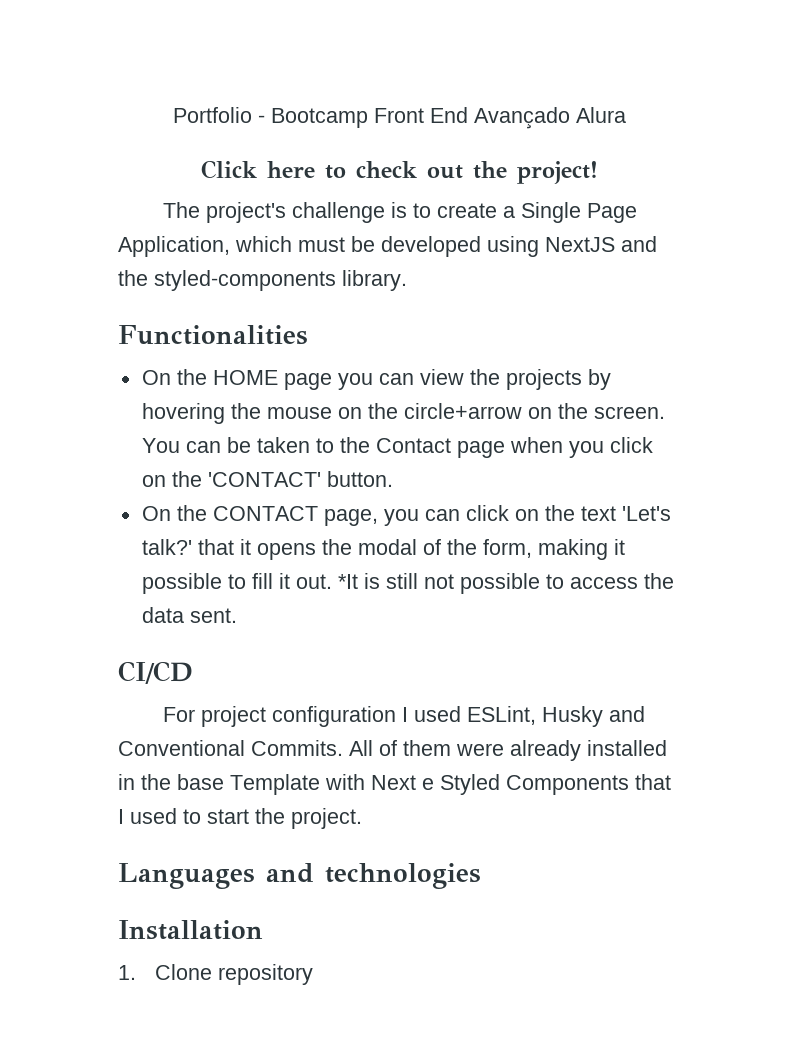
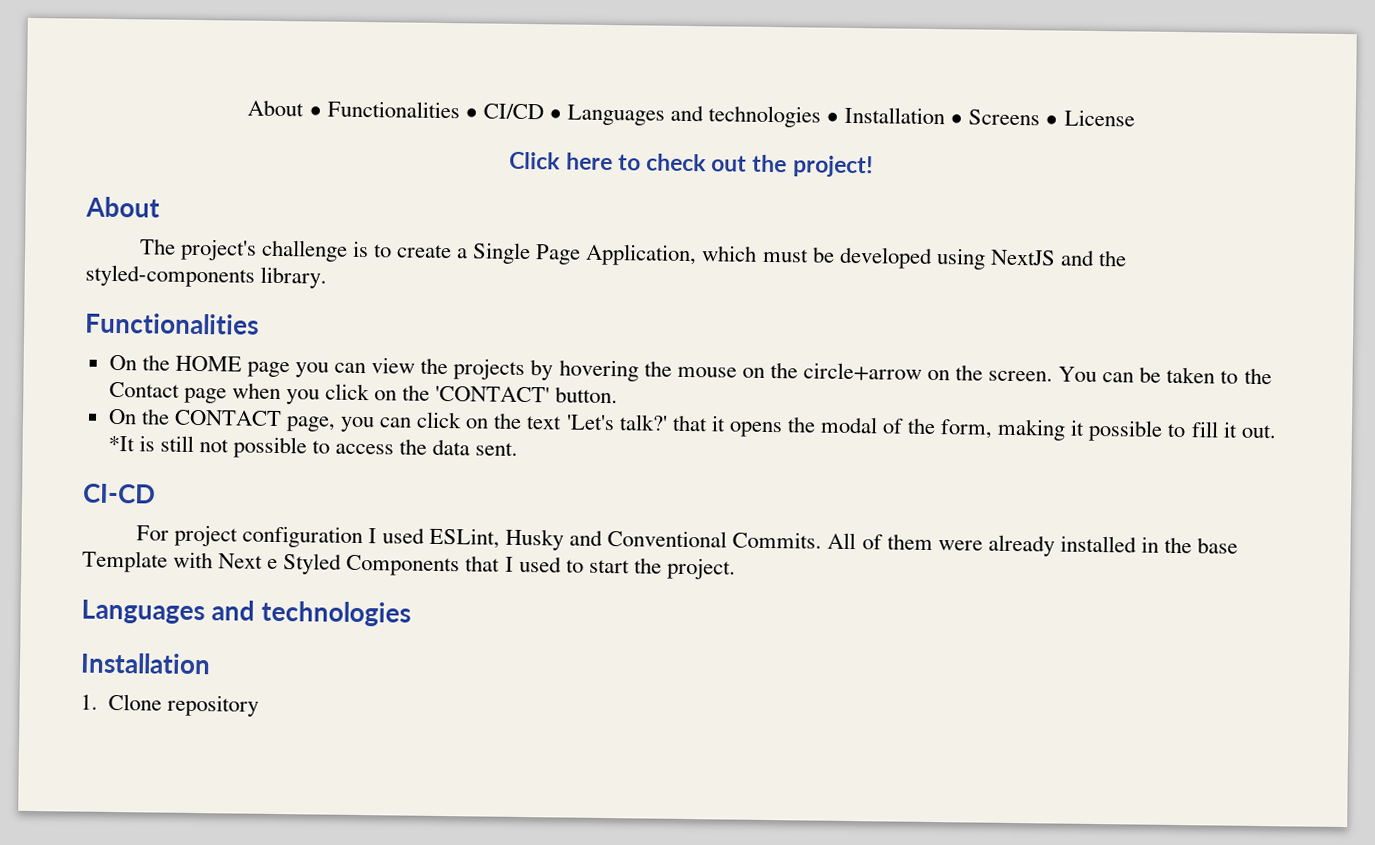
- Portfolio - Bootcamp Front End Avançado Alura
+ About • Functionalities • CI/CD • Languages and technologies • Installation • Screens • License
  Click here to check out the project!
+ About
- CI/CD
+ CI-CD

